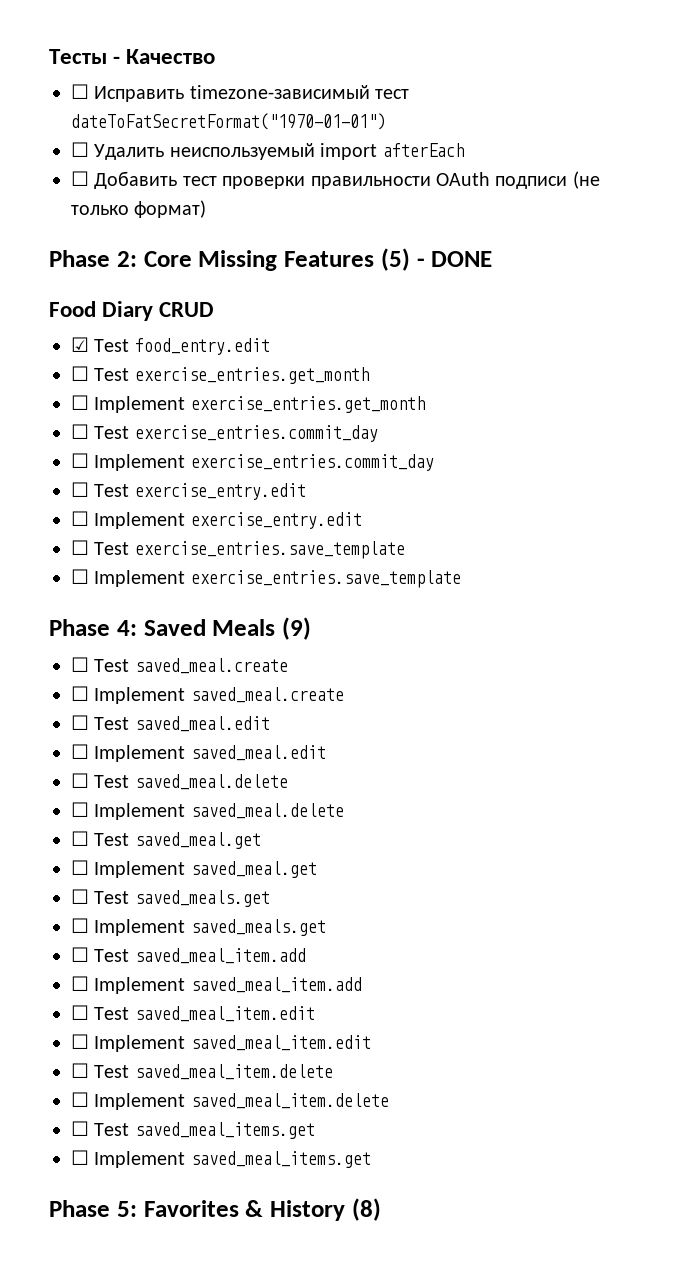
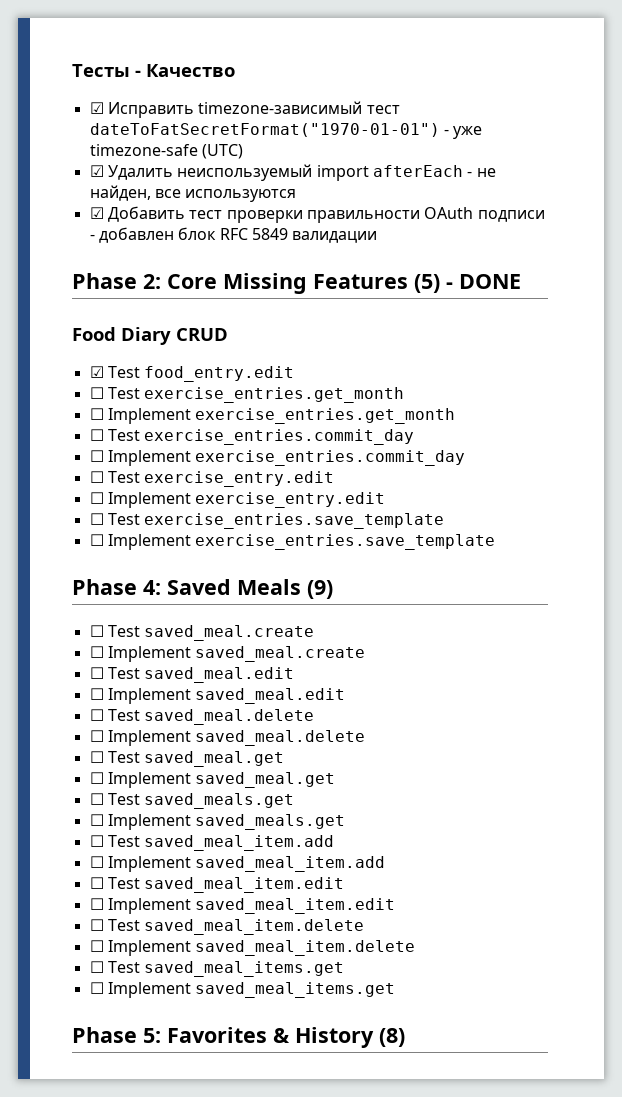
- ☐ Исправить timezone-зависимый тест dateToFatSecretFormat("1970-01-01")
- ☐ Удалить неиспользуемый import afterEach
- ☐ Добавить тест проверки правильности OAuth подписи (не только формат)
+ ☑ Исправить timezone-зависимый тест dateToFatSecretFormat("1970-01-01") - уже timezone-safe (UTC)
+ ☑ Удалить неиспользуемый import afterEach - не найден, все используются
+ ☑ Добавить тест проверки правильности OAuth подписи - добавлен блок RFC 5849 валидации

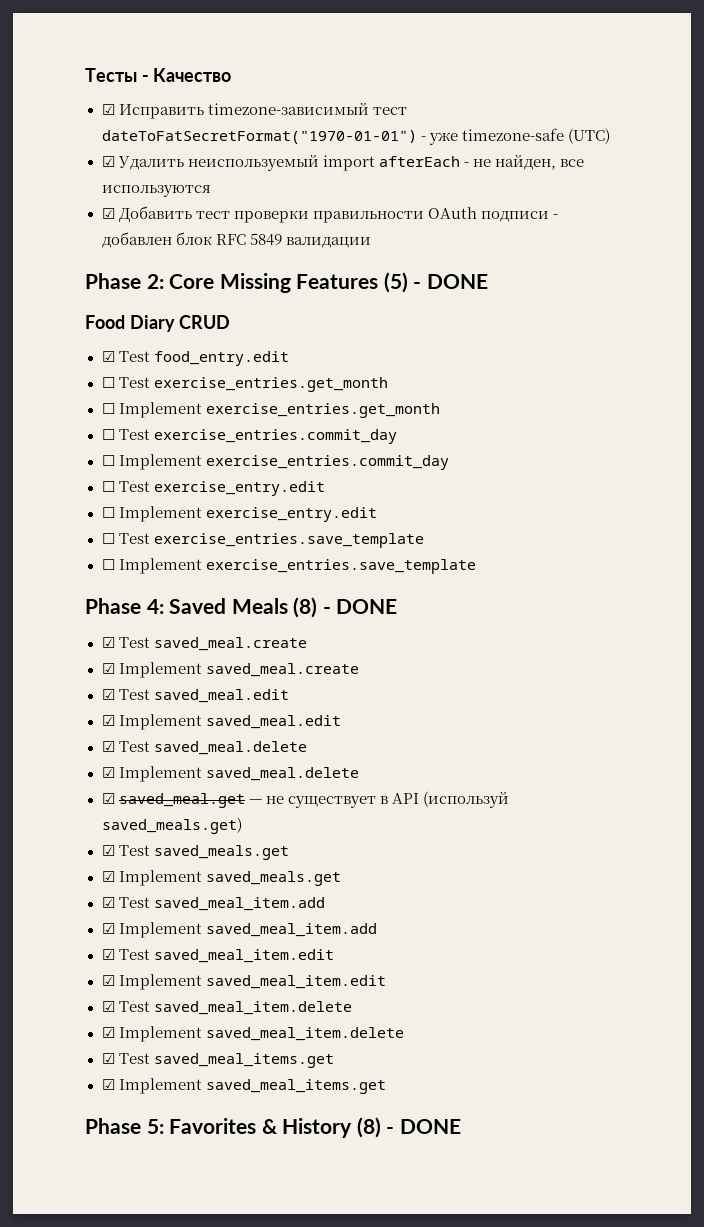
- Phase 4: Saved Meals (9)
- ☐ Test saved_meal.create
+ Phase 4: Saved Meals (8) - DONE
+ ☑ Test saved_meal.create
- ☐ Implement saved_meal.create
+ ☑ Implement saved_meal.create
- ☐ Test saved_meal.edit
+ ☑ Test saved_meal.edit
- ☐ Implement saved_meal.edit
+ ☑ Implement saved_meal.edit
- ☐ Test saved_meal.delete
+ ☑ Test saved_meal.delete
- ☐ Implement saved_meal.delete
+ ☑ Implement saved_meal.delete
- ☐ Test saved_meal.get
- ☐ Implement saved_meal.get
- ☐ Test saved_meals.get
+ ☑ saved_meal.get — не существует в API (используй saved_meals.get)
+ ☑ Test saved_meals.get
- ☐ Implement saved_meals.get
+ ☑ Implement saved_meals.get
- ☐ Test saved_meal_item.add
+ ☑ Test saved_meal_item.add
- ☐ Implement saved_meal_item.add
+ ☑ Implement saved_meal_item.add
- ☐ Test saved_meal_item.edit
+ ☑ Test saved_meal_item.edit
- ☐ Implement saved_meal_item.edit
+ ☑ Implement saved_meal_item.edit
- ☐ Test saved_meal_item.delete
+ ☑ Test saved_meal_item.delete
- ☐ Implement saved_meal_item.delete
+ ☑ Implement saved_meal_item.delete
- ☐ Test saved_meal_items.get
+ ☑ Test saved_meal_items.get
- ☐ Implement saved_meal_items.get
+ ☑ Implement saved_meal_items.get
- Phase 5: Favorites & History (8)
+ Phase 5: Favorites & History (8) - DONE

